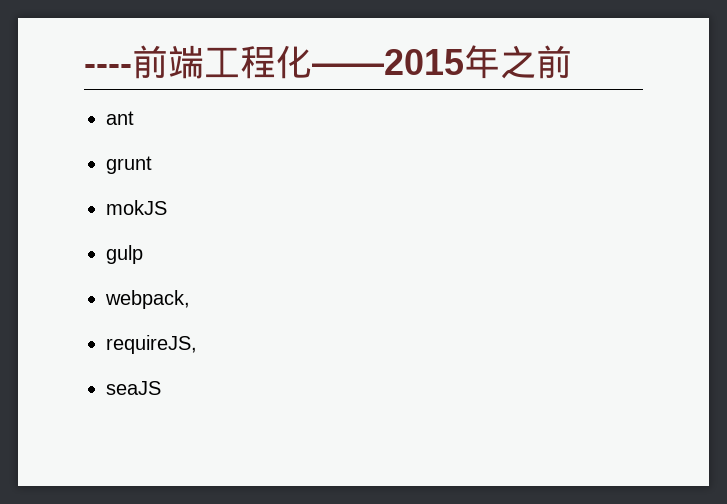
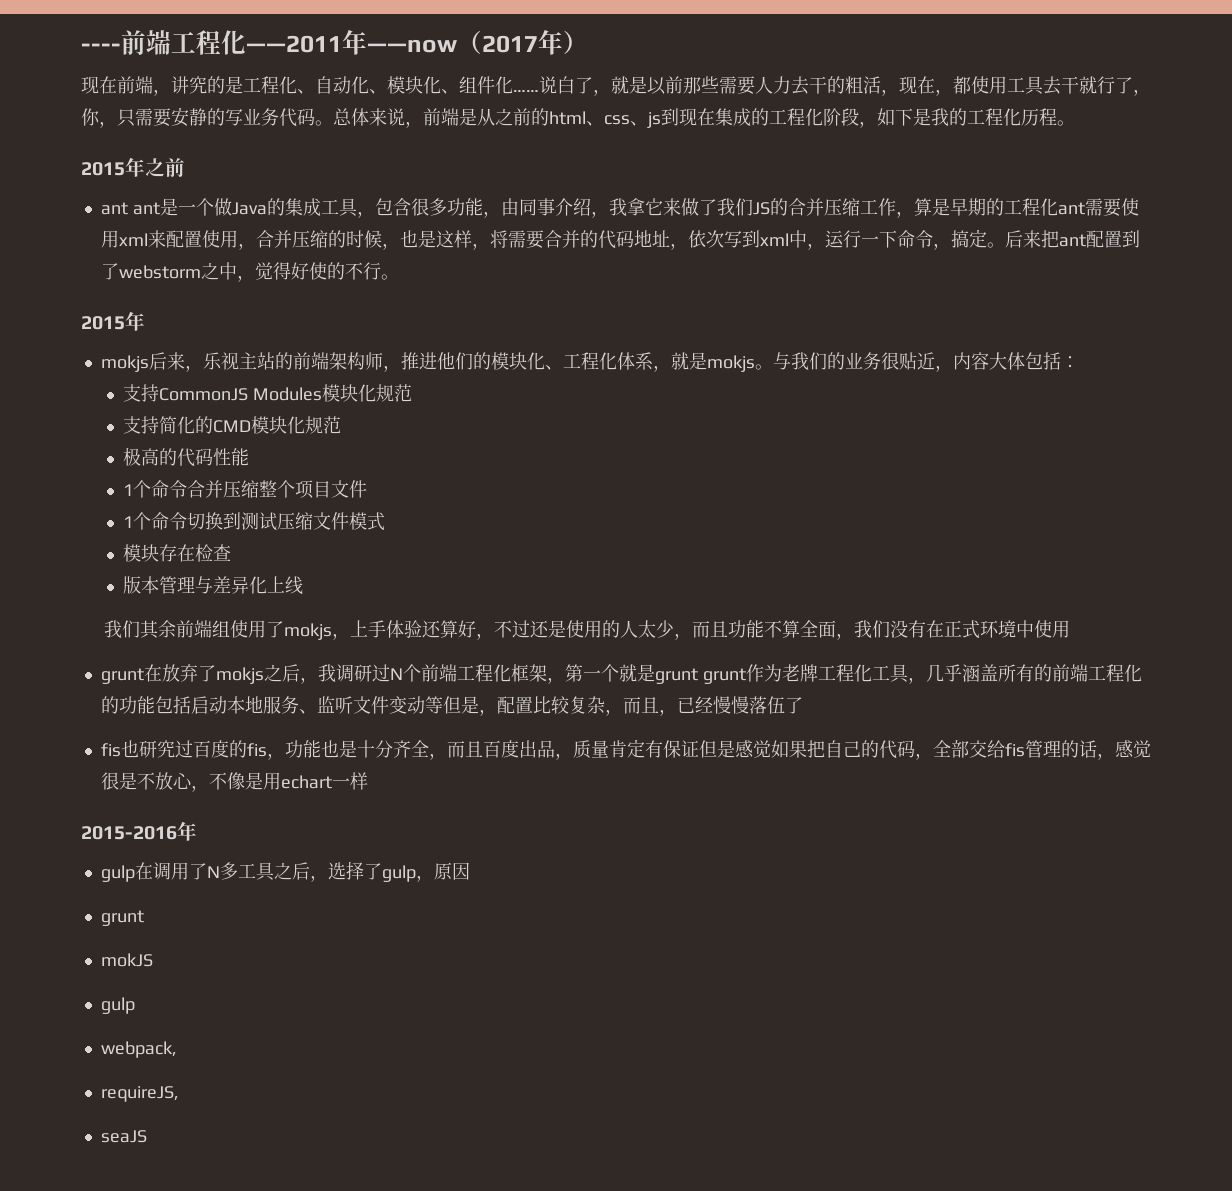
- ----前端工程化——2015年之前
- ant
+ ----前端工程化——2011年——now（2017年）
+ 现在前端，讲究的是工程化、自动化、模块化、组件化……说白了，就是以前那些需要人力去干的粗活，现在，都使用工具去干就行了，你，只需要安静的写业务代码。总体来说，前端是从之前的html、css、js到现在集成的工程化阶段，如下是我的工程化历程。
+ 2015年之前
+ ant ant是一个做Java的集成工具，包含很多功能，由同事介绍，我拿它来做了我们JS的合并压缩工作，算是早期的工程化ant需要使用xml来配置使用，合并压缩的时候，也是这样，将需要合并的代码地址，依次写到xml中，运行一下命令，搞定。后来把ant配置到了webstorm之中，觉得好使的不行。
+ 2015年
+ mokjs后来，乐视主站的前端架构师，推进他们的模块化、工程化体系，就是mokjs。与我们的业务很贴近，内容大体包括：
+ 支持CommonJS Modules模块化规范
+ 支持简化的CMD模块化规范
+ 极高的代码性能
+ 1个命令合并压缩整个项目文件
+ 1个命令切换到测试压缩文件模式
+ 模块存在检查
+ 版本管理与差异化上线
+ 我们其余前端组使用了mokjs，上手体验还算好，不过还是使用的人太少，而且功能不算全面，我们没有在正式环境中使用
+ grunt在放弃了mokjs之后，我调研过N个前端工程化框架，第一个就是grunt grunt作为老牌工程化工具，几乎涵盖所有的前端工程化的功能包括启动本地服务、监听文件变动等但是，配置比较复杂，而且，已经慢慢落伍了
+ fis也研究过百度的fis，功能也是十分齐全，而且百度出品，质量肯定有保证但是感觉如果把自己的代码，全部交给fis管理的话，感觉很是不放心，不像是用echart一样
+ 2015-2016年
+ gulp在调用了N多工具之后，选择了gulp，原因

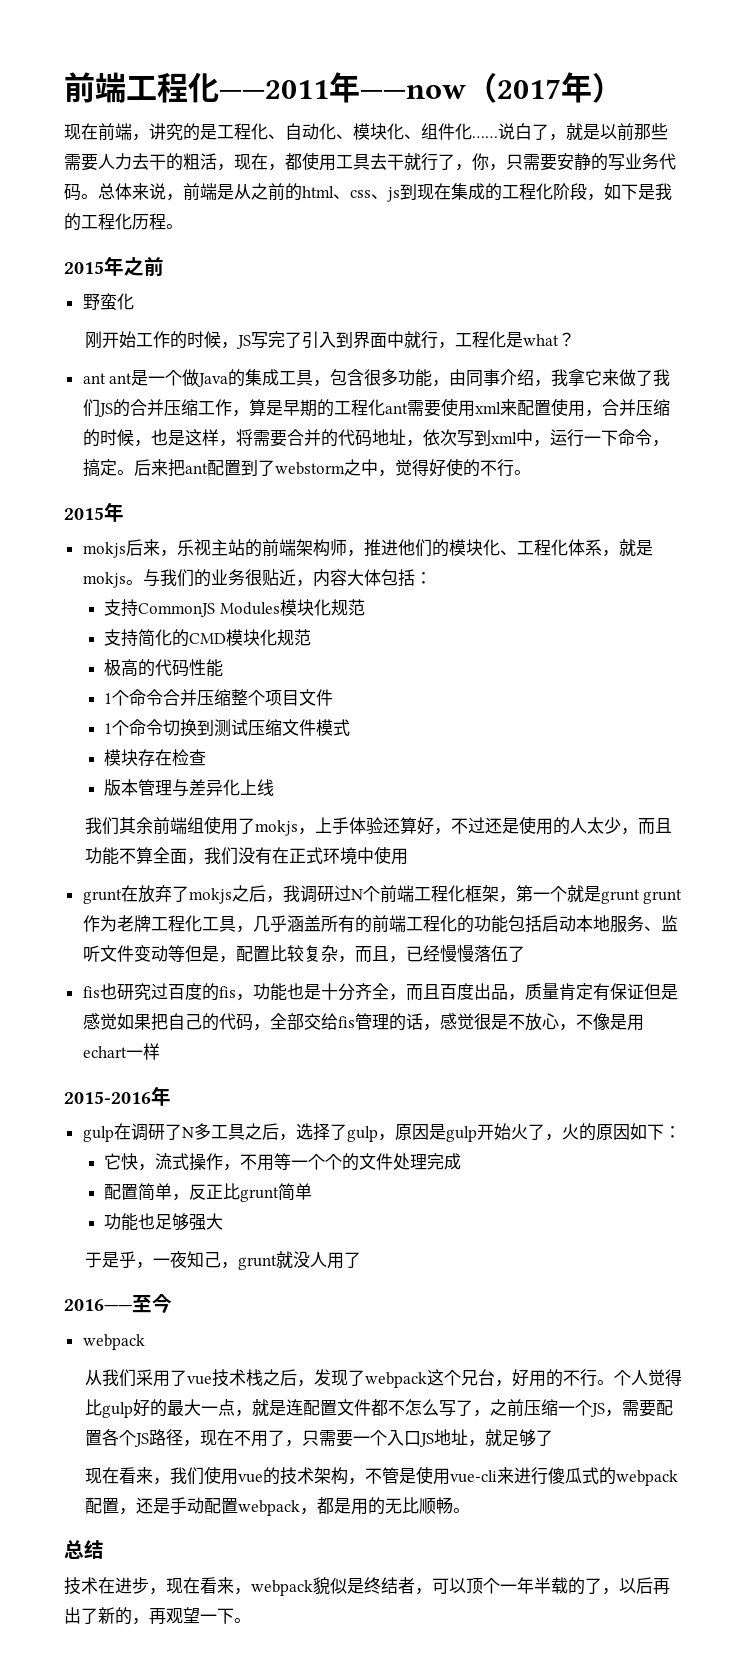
- ----前端工程化——2011年——now（2017年）
+ 前端工程化——2011年——now（2017年）
+ 野蛮化
+ 刚开始工作的时候，JS写完了引入到界面中就行，工程化是what？
- gulp在调用了N多工具之后，选择了gulp，原因
- grunt
- mokJS
- gulp
- webpack,
- requireJS,
- seaJS
+ gulp在调研了N多工具之后，选择了gulp，原因是gulp开始火了，火的原因如下：
+ 它快，流式操作，不用等一个个的文件处理完成
+ 配置简单，反正比grunt简单
+ 功能也足够强大
+ 于是乎，一夜知己，grunt就没人用了
+ 2016——至今
+ webpack
+ 从我们采用了vue技术栈之后，发现了webpack这个兄台，好用的不行。个人觉得比gulp好的最大一点，就是连配置文件都不怎么写了，之前压缩一个JS，需要配置各个JS路径，现在不用了，只需要一个入口JS地址，就足够了
+ 现在看来，我们使用vue的技术架构，不管是使用vue-cli来进行傻瓜式的webpack配置，还是手动配置webpack，都是用的无比顺畅。
+ 总结
+ 技术在进步，现在看来，webpack貌似是终结者，可以顶个一年半载的了，以后再出了新的，再观望一下。

